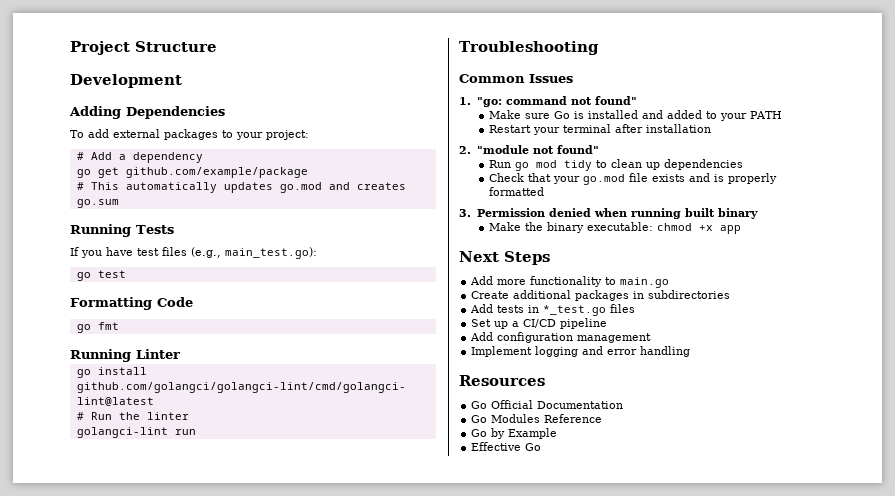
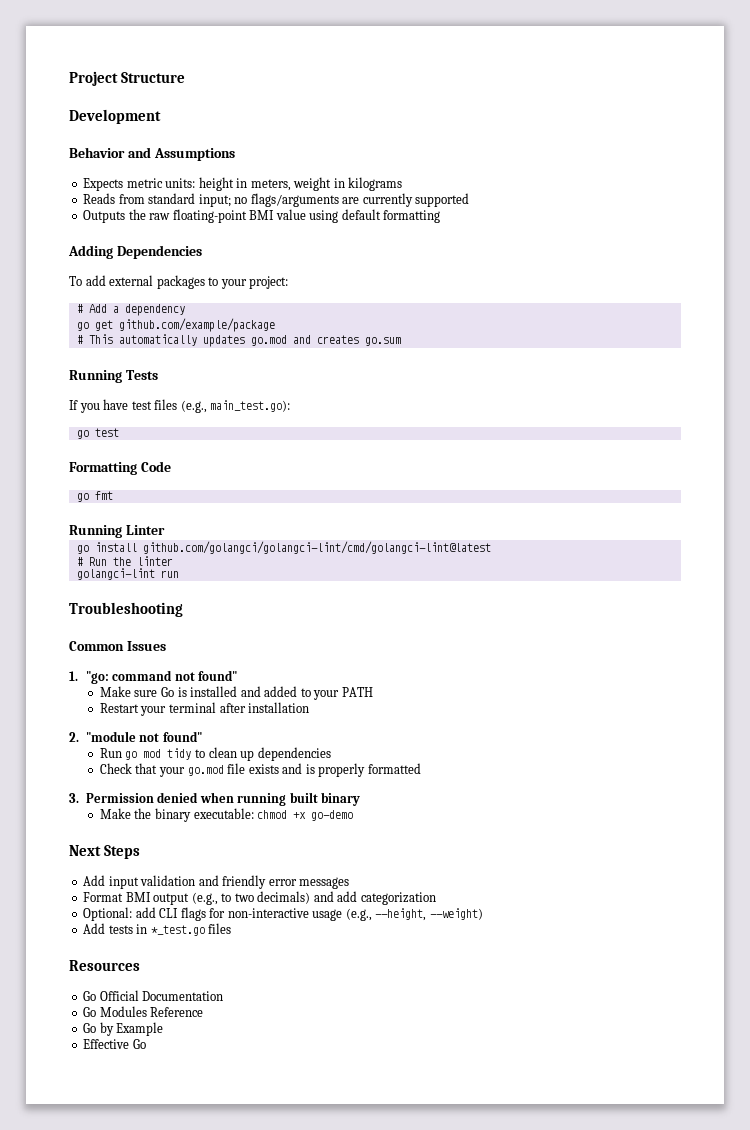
+ Behavior and Assumptions
+ Expects metric units: height in meters, weight in kilograms
+ Reads from standard input; no flags/arguments are currently supported
+ Outputs the raw floating-point BMI value using default formatting
- Make the binary executable: chmod +x app
+ Make the binary executable: chmod +x go-demo
- Add more functionality to main.go
- Create additional packages in subdirectories
+ Add input validation and friendly error messages
+ Format BMI output (e.g., to two decimals) and add categorization
+ Optional: add CLI flags for non-interactive usage (e.g., --height, --weight)
- Set up a CI/CD pipeline
- Add configuration management
- Implement logging and error handling

